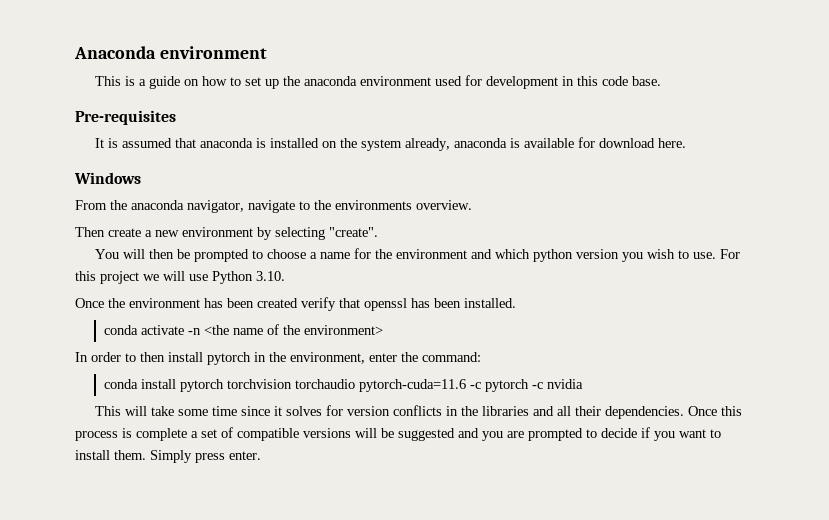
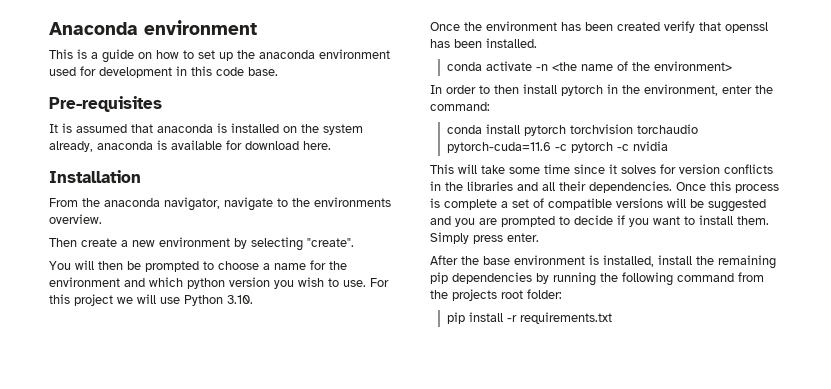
- Windows
+ Installation
+ After the base environment is installed, install the remaining pip dependencies by running the following command from the projects root folder:
+ pip install -r requirements.txt

